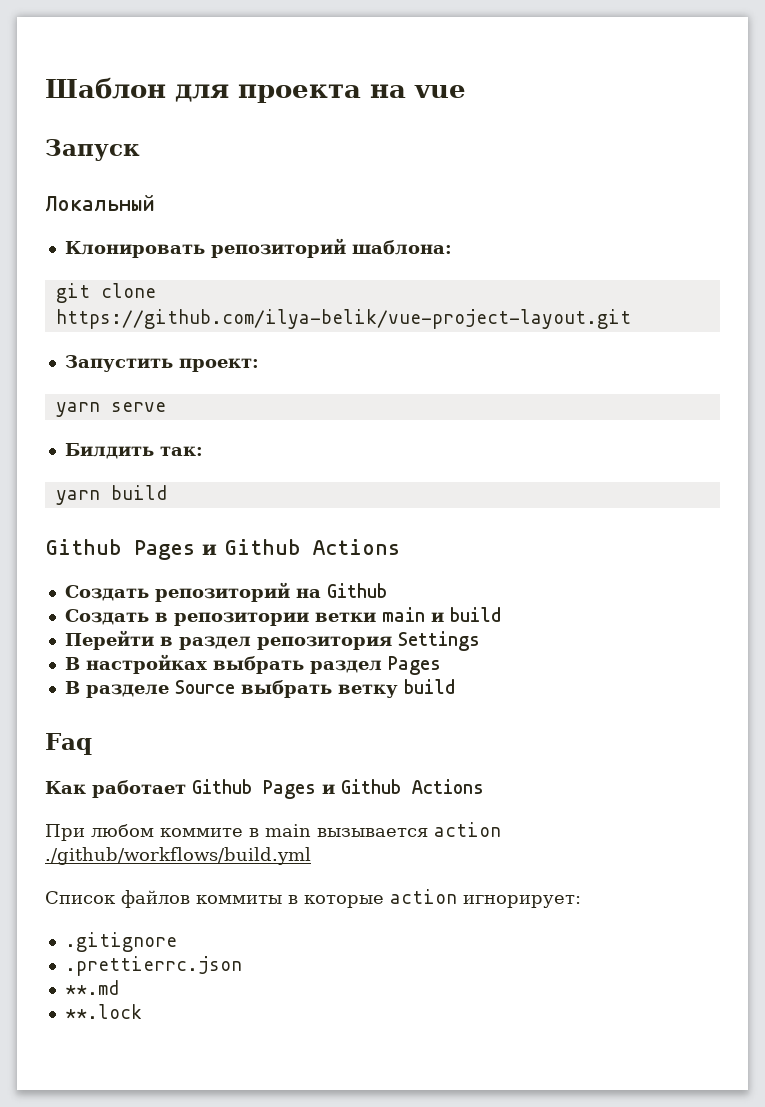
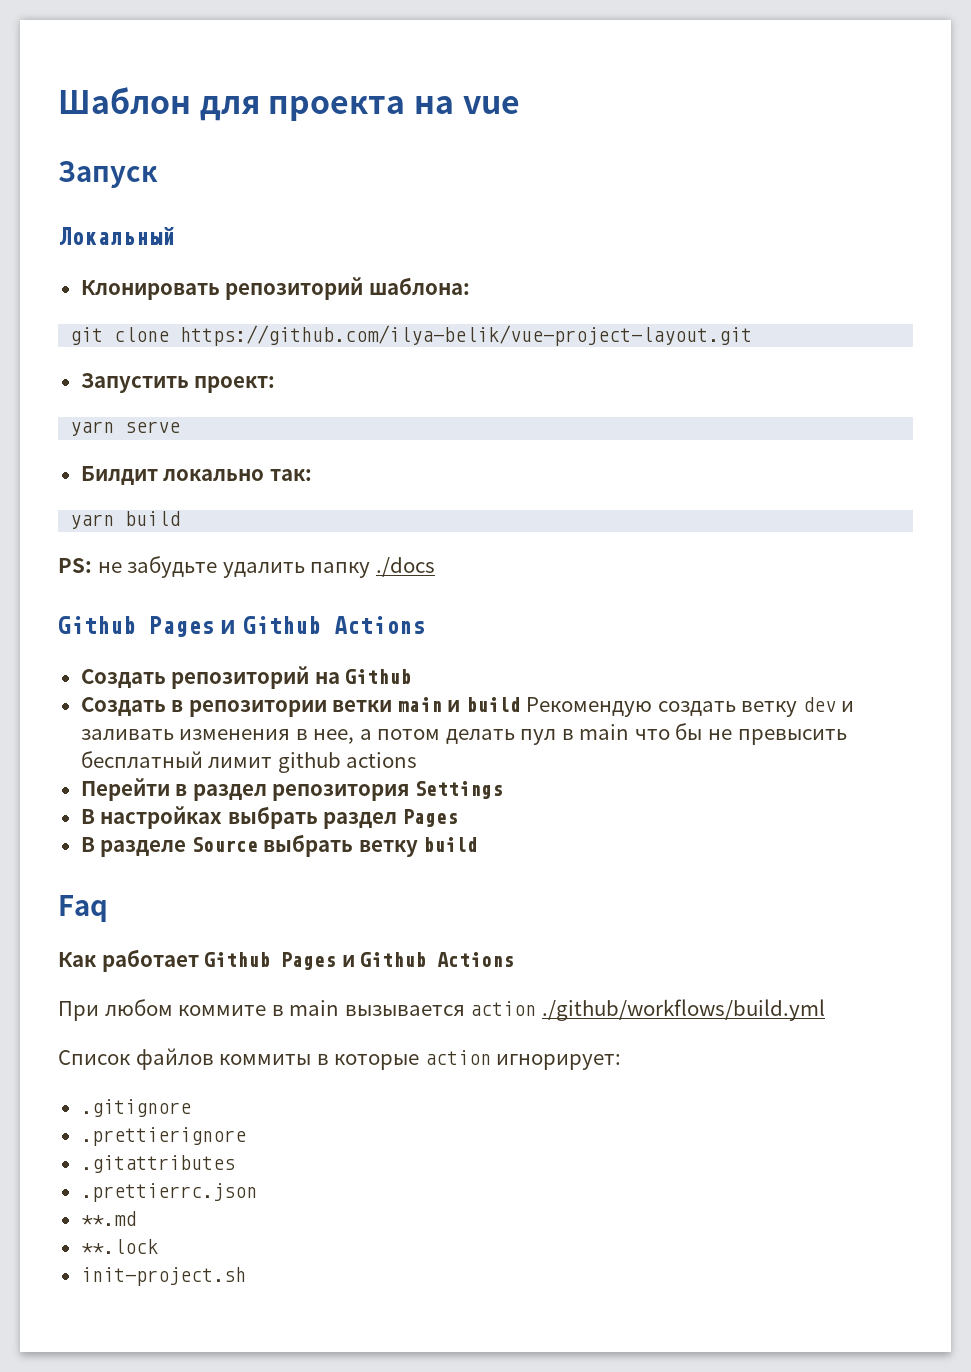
- Билдить так:
+ Билдит локально так:
+ PS: не забудьте удалить папку ./docs
- Создать в репозитории ветки main и build
+ Создать в репозитории ветки main и build Рекомендую создать ветку dev и заливать изменения в нее, а потом делать пул в main что бы не превысить бесплатный лимит github actions
+ .prettierignore
+ .gitattributes
+ init-project.sh

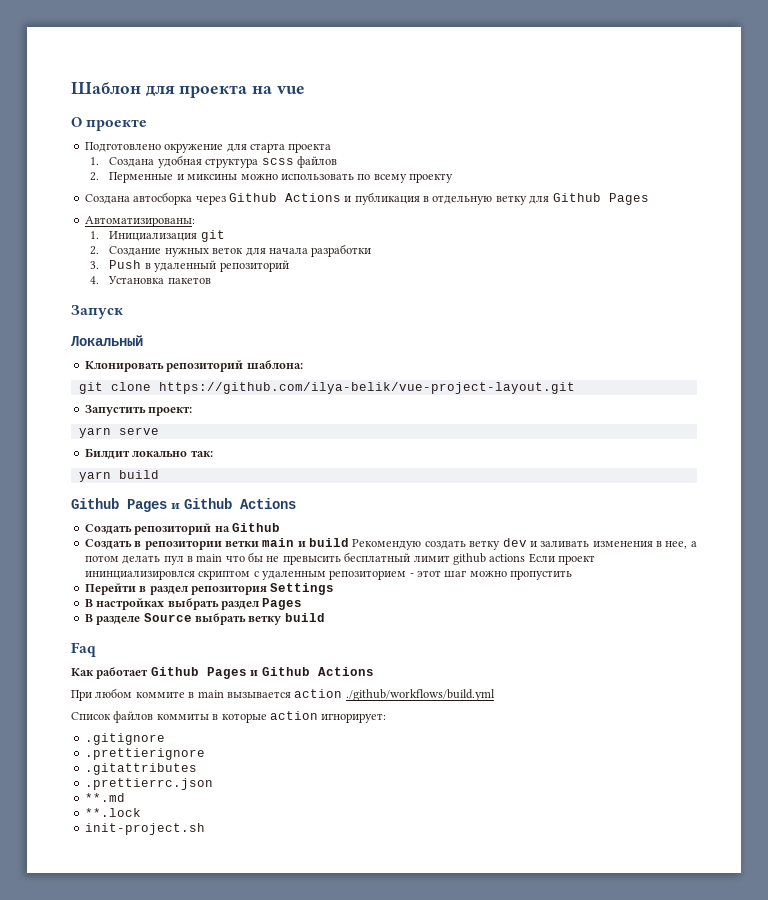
+ О проекте
+ Подготовлено окружение для старта проекта
+ 1. Создана удобная структура scss файлов
+ 2. Перменные и миксины можно использовать по всему проекту
+ Создана автосборка через Github Actions и публикация в отдельную ветку для Github Pages
+ Автоматизированы:
+ 1. Инициализация git
+ 2. Создание нужных веток для начала разработки
+ 3. Push в удаленный репозиторий
+ 4. Установка пакетов
- PS: не забудьте удалить папку ./docs
- Создать в репозитории ветки main и build Рекомендую создать ветку dev и заливать изменения в нее, а потом делать пул в main что бы не превысить бесплатный лимит github actions
+ Создать в репозитории ветки main и build Рекомендую создать ветку dev и заливать изменения в нее, а потом делать пул в main что бы не превысить бесплатный лимит github actions Если проект ининциализировлся скриптом с удаленным репозиторием - этот шаг можно пропустить

